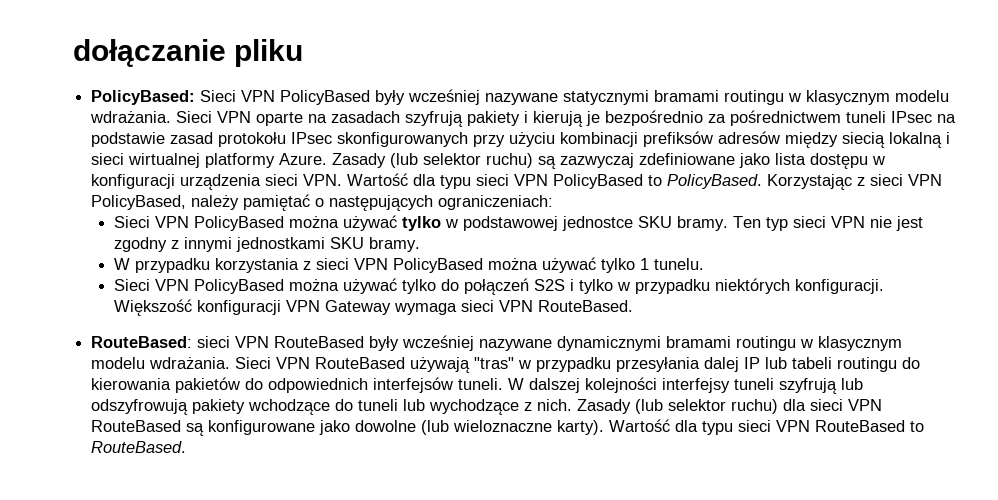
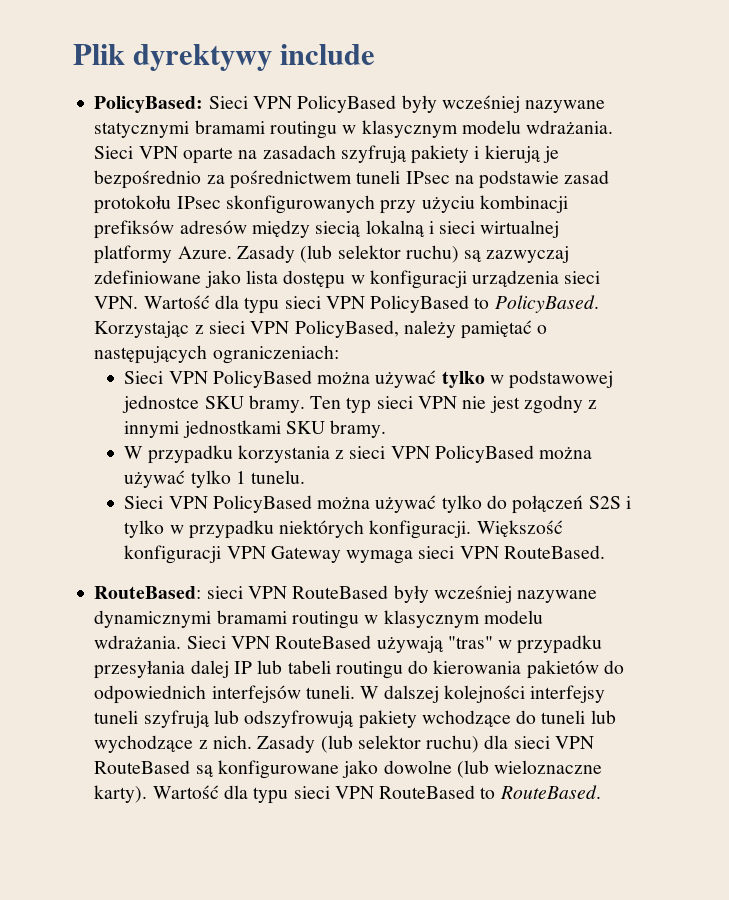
- dołączanie pliku
+ Plik dyrektywy include

